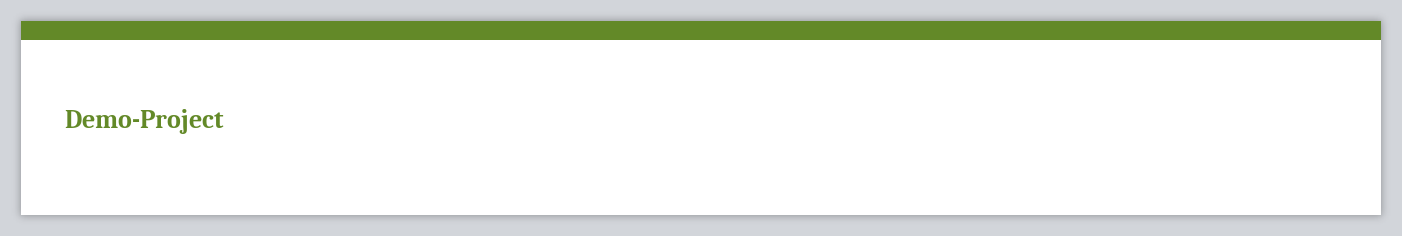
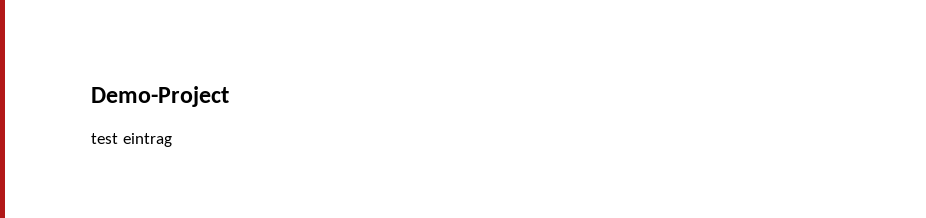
+ test eintrag

